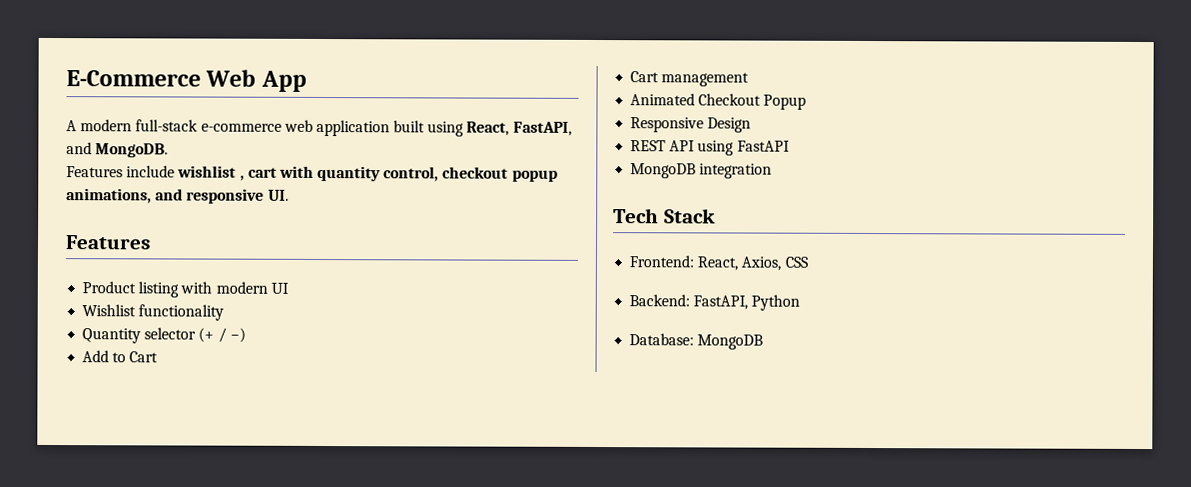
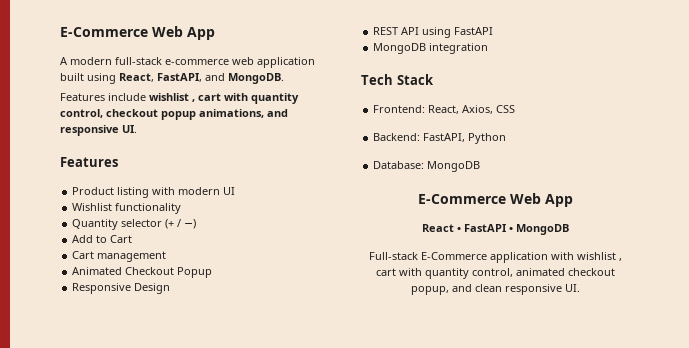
  Database: MongoDB
+ E-Commerce Web App
+ React • FastAPI • MongoDB
+ Full-stack E-Commerce application with wishlist , cart with quantity control, animated checkout popup, and clean responsive UI.

